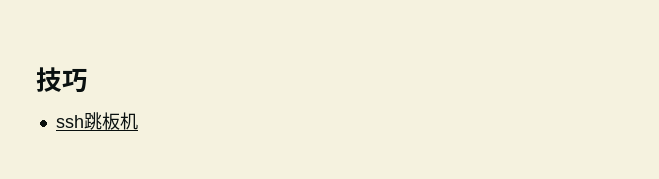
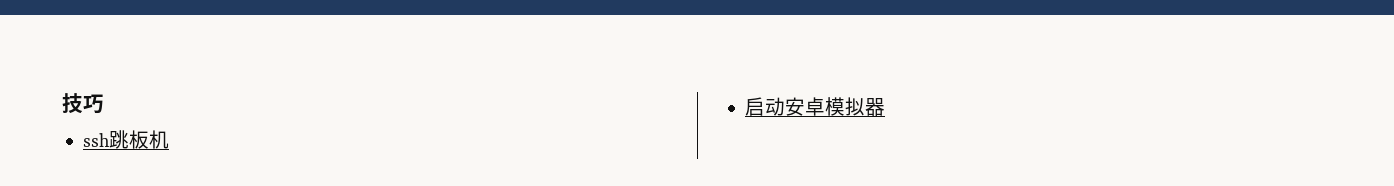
+ 启动安卓模拟器

